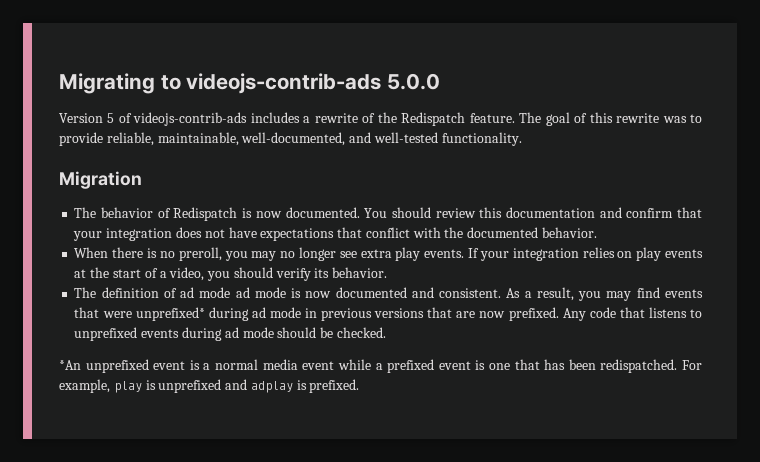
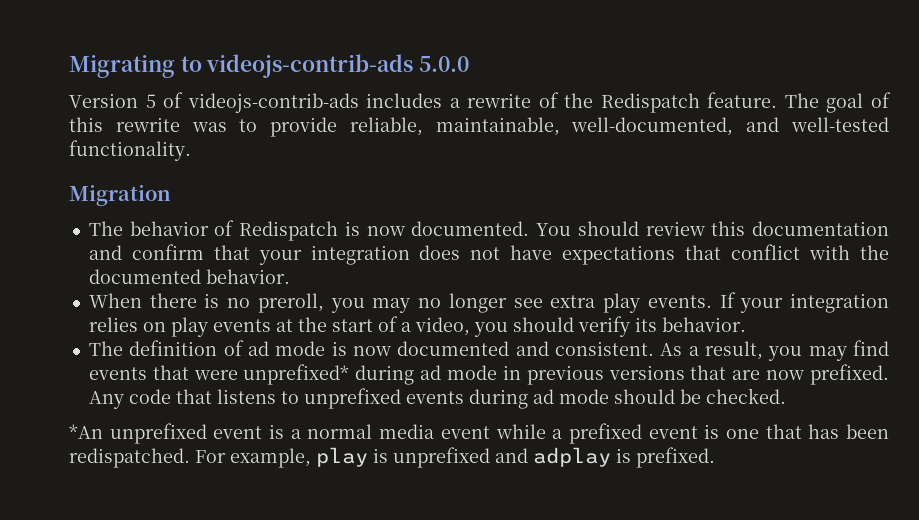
- The definition of ad mode ad mode is now documented and consistent.
+ The definition of ad mode is now documented and consistent.

